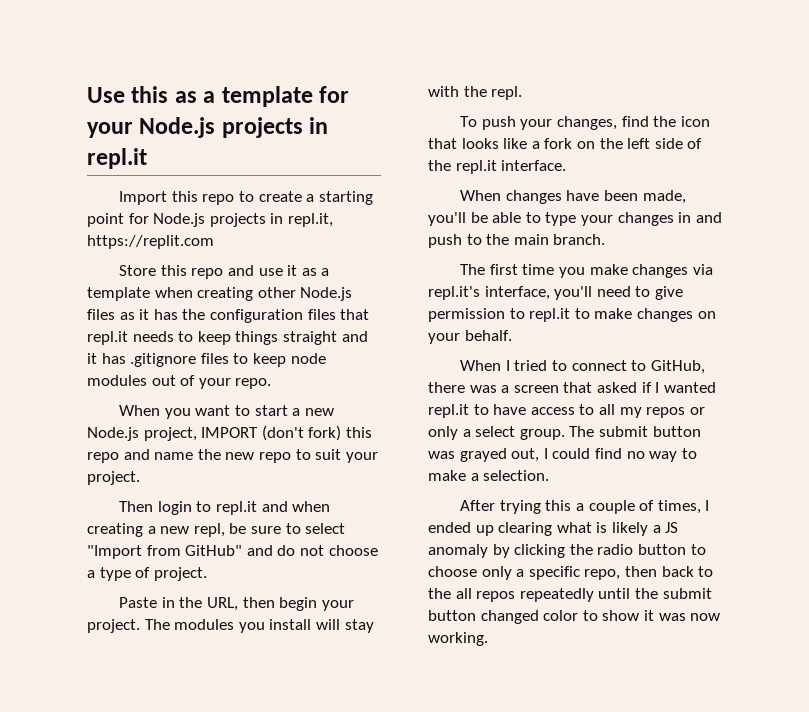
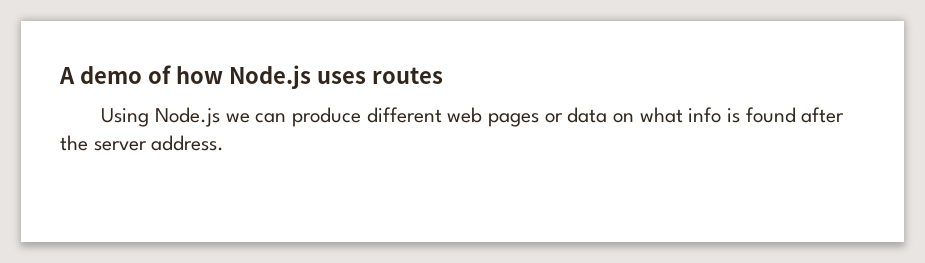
- Use this as a template for your Node.js projects in repl.it
- Import this repo to create a starting point for Node.js projects in repl.it, https://replit.com
- Store this repo and use it as a template when creating other Node.js files as it has the configuration files that repl.it needs to keep things straight and it has .gitignore files to keep node modules out of your repo.
- When you want to start a new Node.js project, IMPORT (don't fork) this repo and name the new repo to suit your project.
- Then login to repl.it and when creating a new repl, be sure to select "Import from GitHub" and do not choose a type of project.
- Paste in the URL, then begin your project. The modules you install will stay with the repl.
- To push your changes, find the icon that looks like a fork on the left side of the repl.it interface.
- When changes have been made, you'll be able to type your changes in and push to the main branch.
- The first time you make changes via repl.it's interface, you'll need to give permission to repl.it to make changes on your behalf.
- When I tried to connect to GitHub, there was a screen that asked if I wanted repl.it to have access to all my repos or only a select group. The submit button was grayed out, I could find no way to make a selection.
- After trying this a couple of times, I ended up clearing what is likely a JS anomaly by clicking the radio button to choose only a specific repo, then back to the all repos repeatedly until the submit button changed color to show it was now working.
+ A demo of how Node.js uses routes
+ Using Node.js we can produce different web pages or data on what info is found after the server address.

